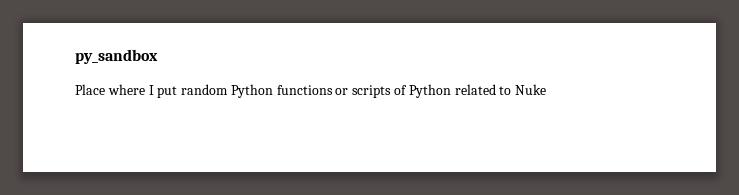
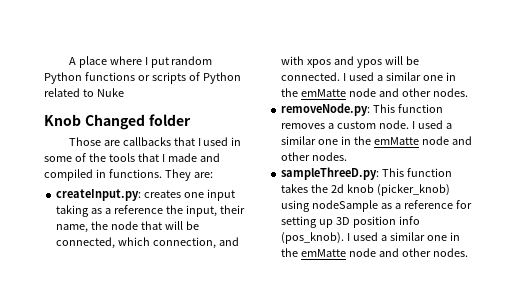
- py_sandbox
- Place where I put random Python functions or scripts of Python related to Nuke
+ A place where I put random Python functions or scripts of Python related to Nuke
+ Knob Changed folder
+ Those are callbacks that I used in some of the tools that I made and compiled in functions. They are:
+ createInput.py: creates one input taking as a reference the input, their name, the node that will be connected, which connection, and with xpos and ypos will be connected. I used a similar one in the emMatte node and other nodes.
+ removeNode.py: This function removes a custom node. I used a similar one in the emMatte node and other nodes.
+ sampleThreeD.py: This function takes the 2d knob (picker_knob) using nodeSample as a reference for setting up 3D position info (pos_knob). I used a similar one in the emMatte node and other nodes.

